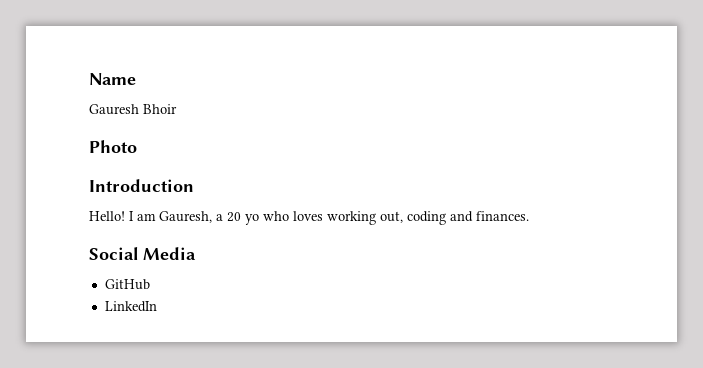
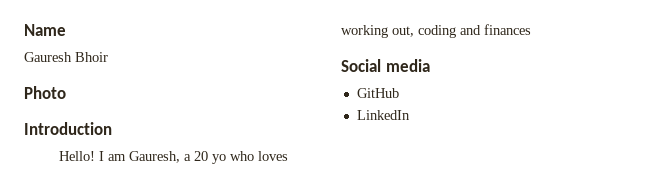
- I am Gauresh, a 20 yo who loves working out, coding and finances.
+ I am Gauresh, a 20 yo who loves working out, coding and finances
- Social Media
+ Social media

